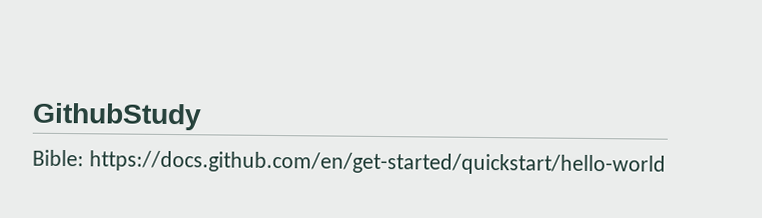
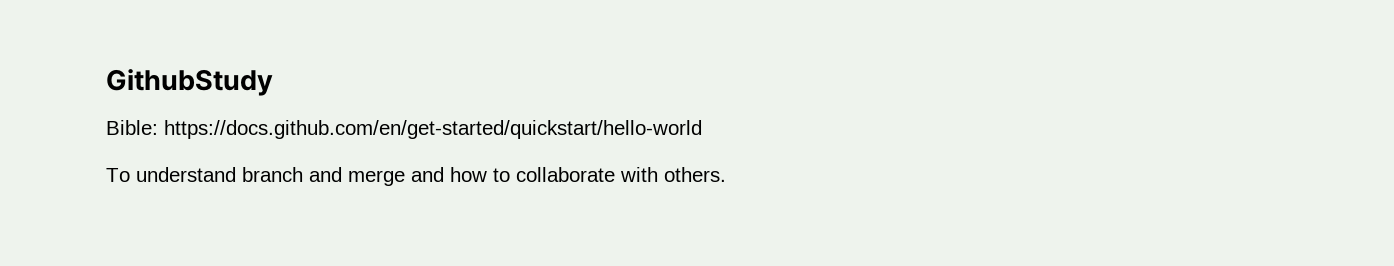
+ To understand branch and merge and how to collaborate with others.

